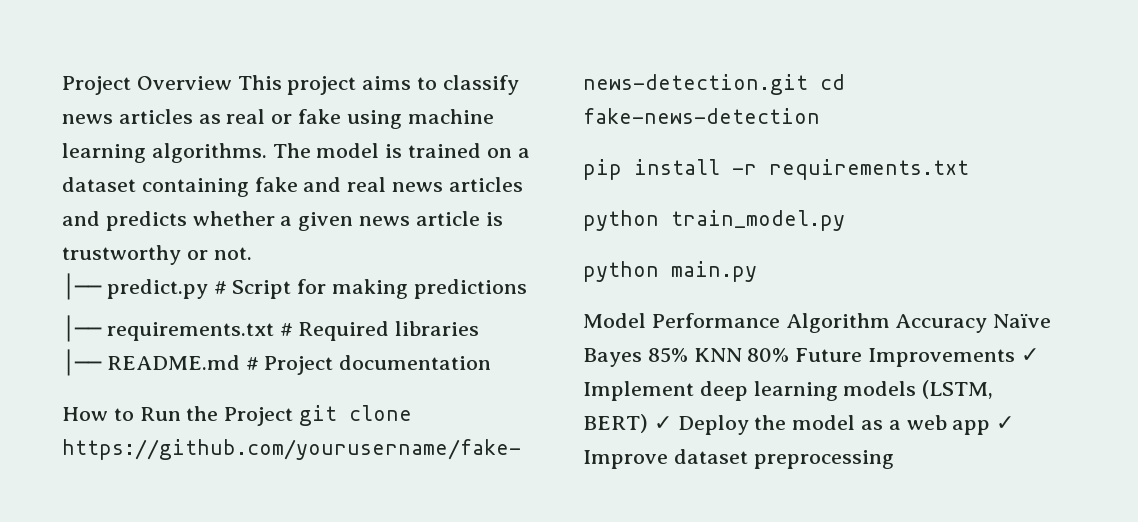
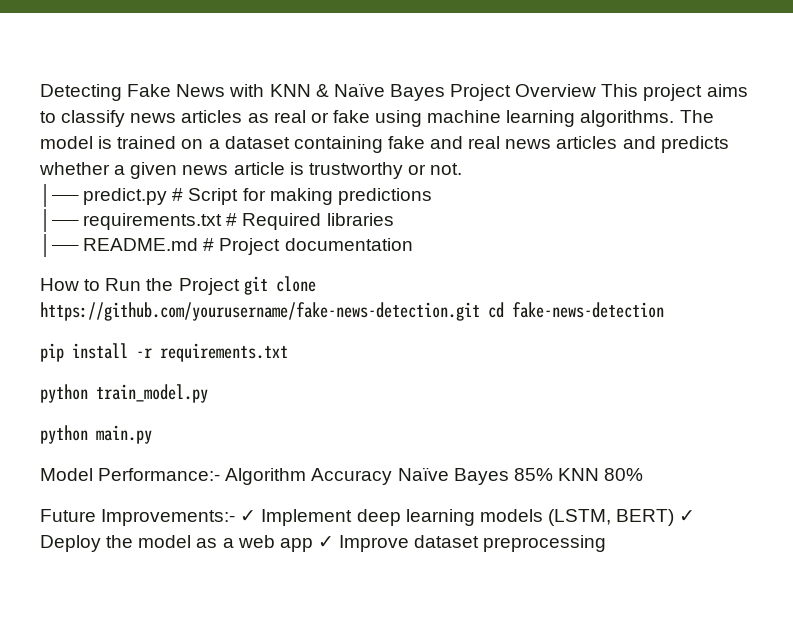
- Project Overview This project aims to classify news articles as real or fake using machine learning algorithms.
+ Detecting Fake News with KNN & Naïve Bayes Project Overview This project aims to classify news articles as real or fake using machine learning algorithms.
- Model Performance Algorithm Accuracy Naïve Bayes 85% KNN 80% Future Improvements ✓ Implement deep learning models (LSTM, BERT) ✓ Deploy the model as a web app ✓ Improve dataset preprocessing
+ Model Performance:- Algorithm Accuracy Naïve Bayes 85% KNN 80%
+ Future Improvements:- ✓ Implement deep learning models (LSTM, BERT) ✓ Deploy the model as a web app ✓ Improve dataset preprocessing

